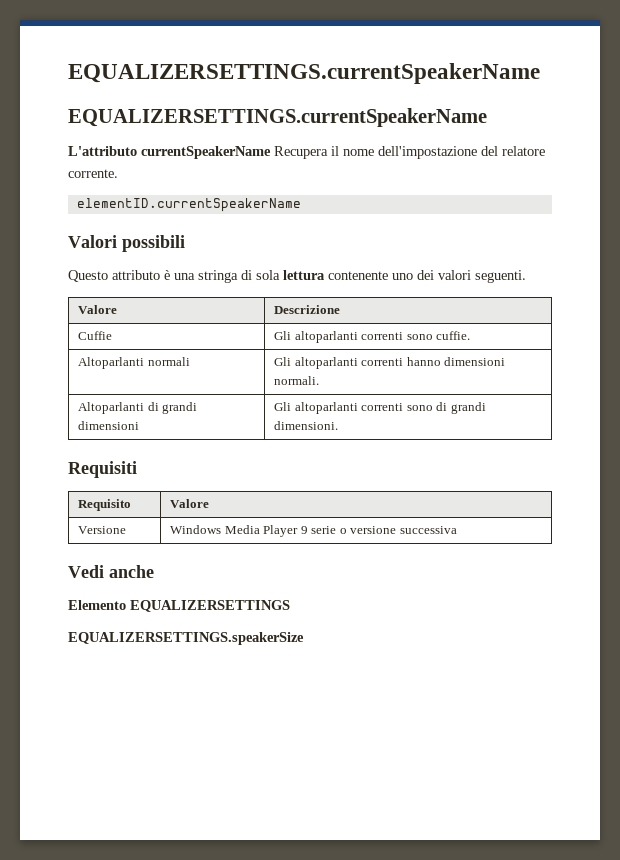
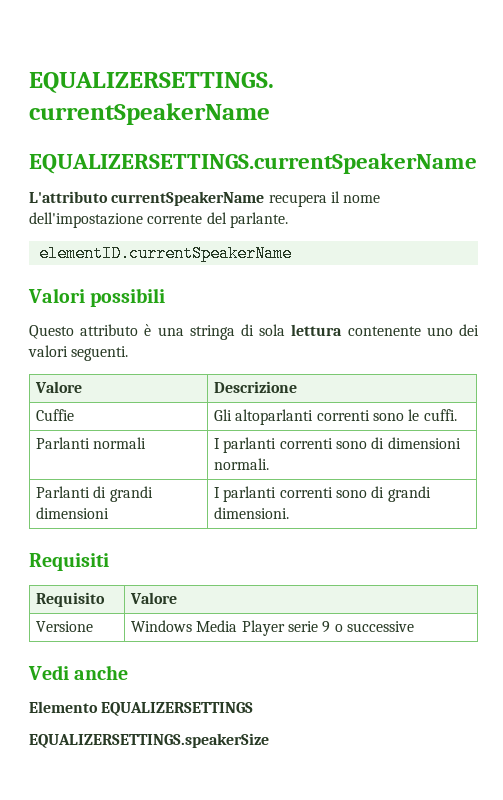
- L'attributo currentSpeakerName Recupera il nome dell'impostazione del relatore corrente.
+ L'attributo currentSpeakerName recupera il nome dell'impostazione corrente del parlante.
- Cuffie | Gli altoparlanti correnti sono cuffie.
- Altoparlanti normali | Gli altoparlanti correnti hanno dimensioni normali.
+ Cuffie | Gli altoparlanti correnti sono le cuffi.
+ Parlanti normali | I parlanti correnti sono di dimensioni normali.
- Altoparlanti di grandi dimensioni | Gli altoparlanti correnti sono di grandi dimensioni.
+ Parlanti di grandi dimensioni | I parlanti correnti sono di grandi dimensioni.
- Versione | Windows Media Player 9 serie o versione successiva
+ Versione | Windows Media Player serie 9 o successive

